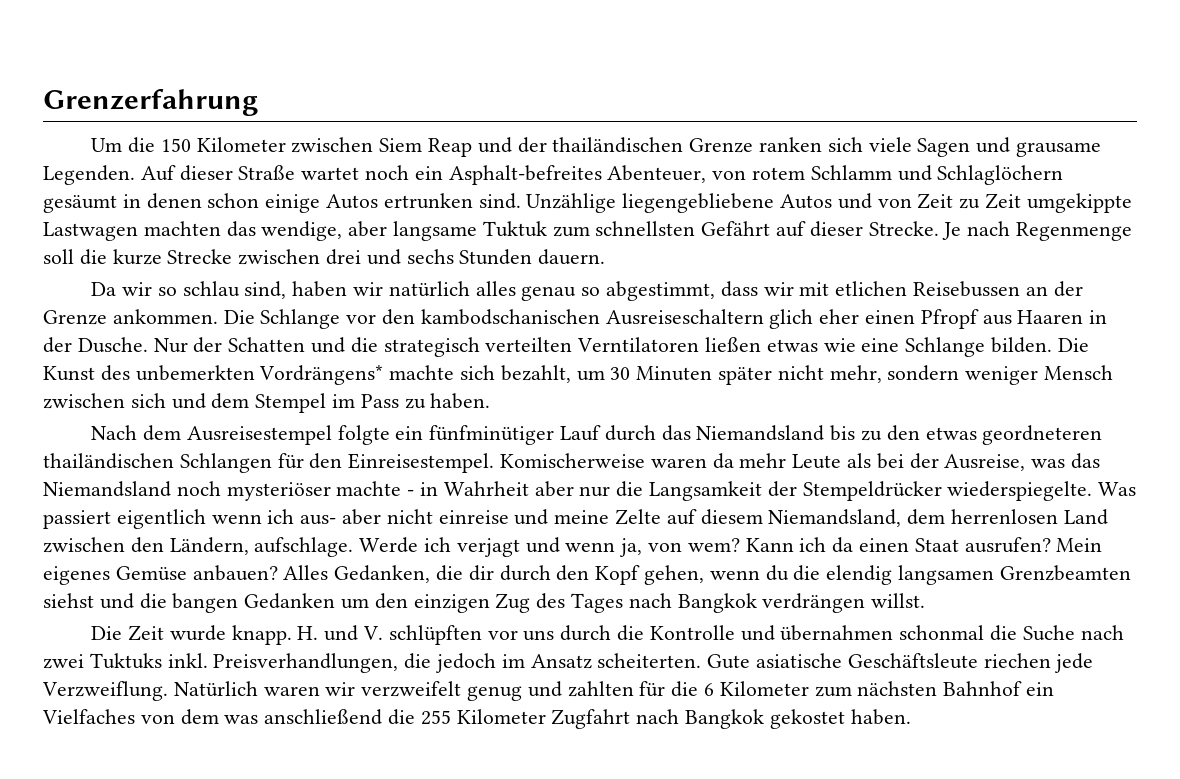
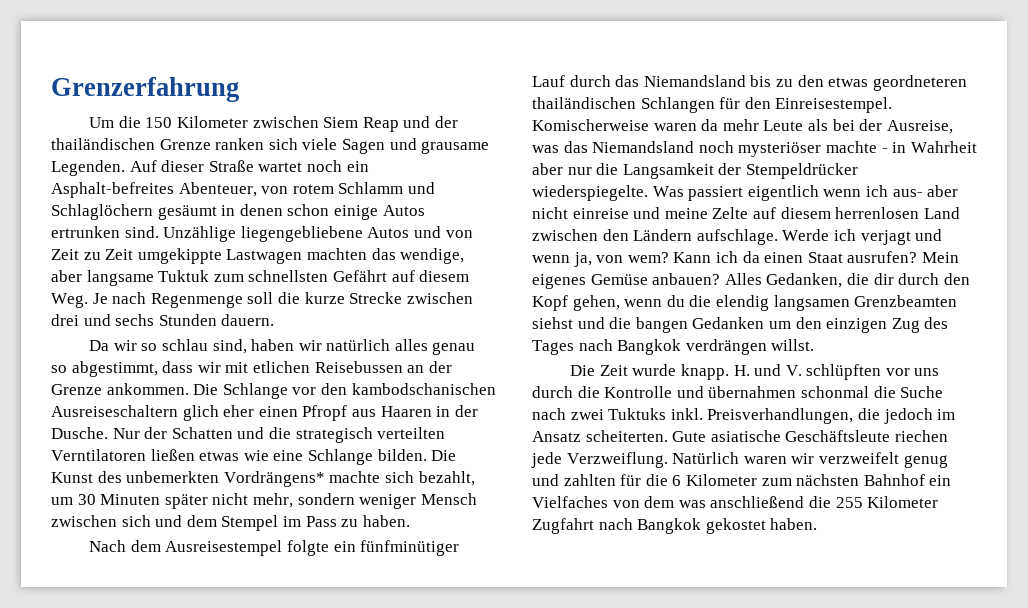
- Unzählige liegengebliebene Autos und von Zeit zu Zeit umgekippte Lastwagen machten das wendige, aber langsame Tuktuk zum schnellsten Gefährt auf dieser Strecke. Je nach Regenmenge soll die kurze Strecke zwischen drei und sechs Stunden dauern.
+ Unzählige liegengebliebene Autos und von Zeit zu Zeit umgekippte Lastwagen machten das wendige, aber langsame Tuktuk zum schnellsten Gefährt auf diesem Weg. Je nach Regenmenge soll die kurze Strecke zwischen drei und sechs Stunden dauern.
- Was passiert eigentlich wenn ich aus- aber nicht einreise und meine Zelte auf diesem Niemandsland, dem herrenlosen Land zwischen den Ländern, aufschlage.
+ Was passiert eigentlich wenn ich aus- aber nicht einreise und meine Zelte auf diesem herrenlosen Land zwischen den Ländern aufschlage.

